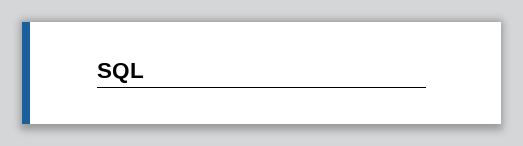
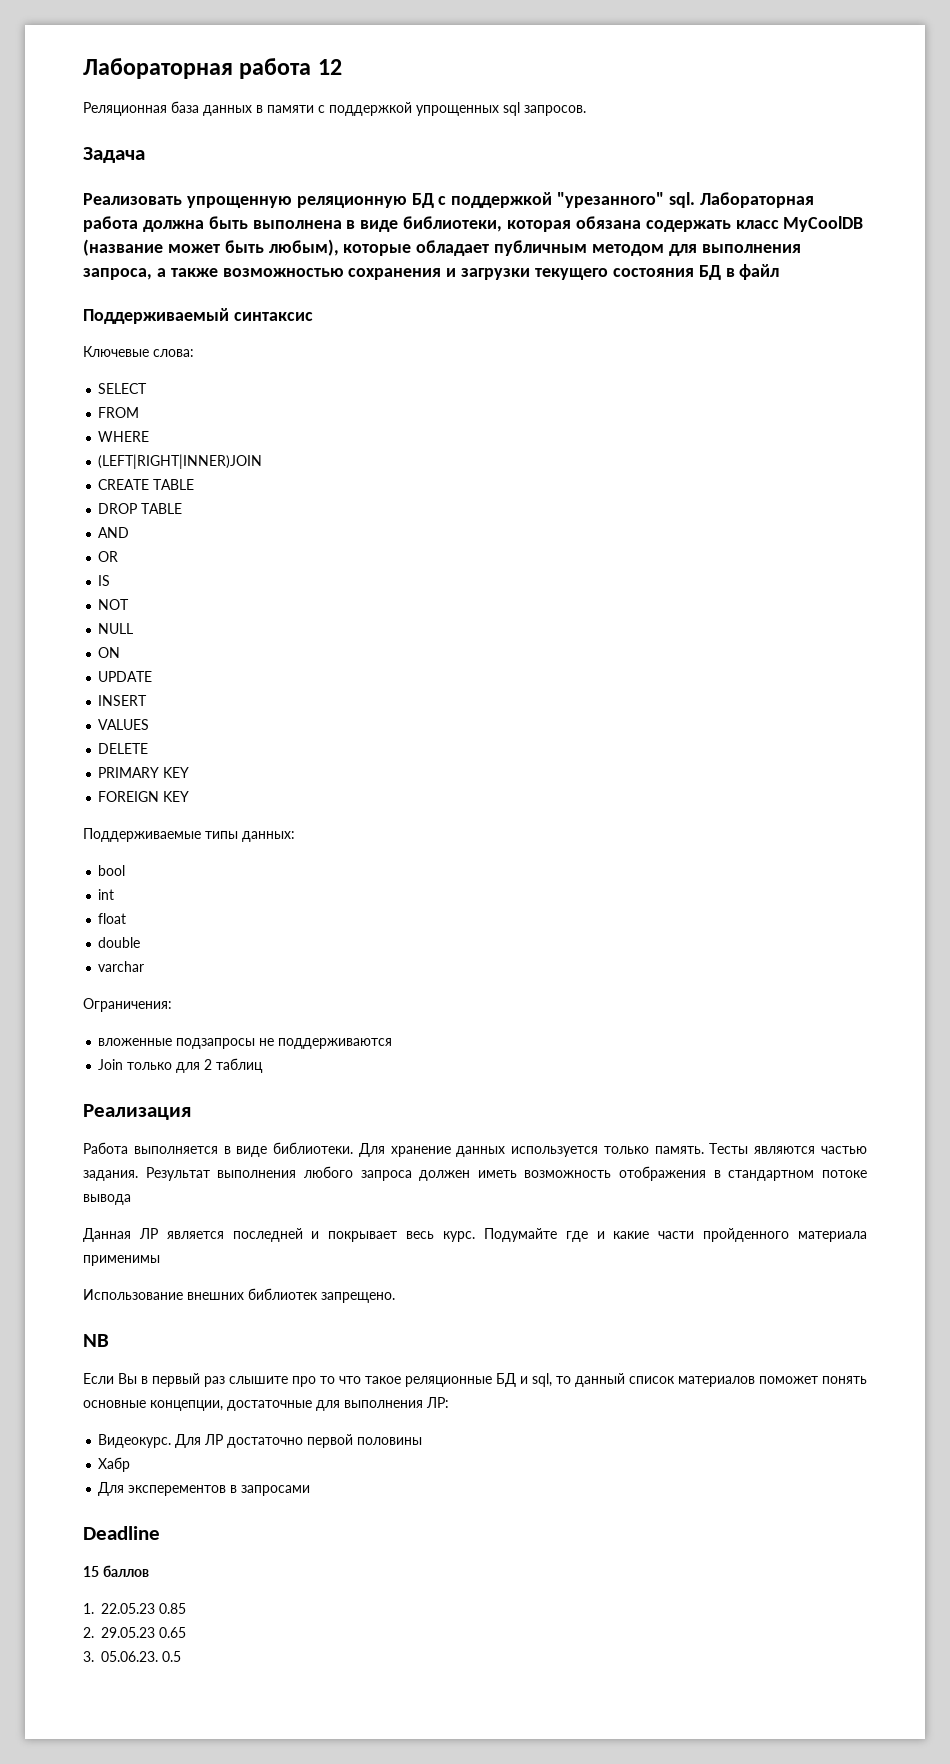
- SQL
+ Лабораторная работа 12
+ Реляционная база данных в памяти с поддержкой упрощенных sql запросов.
+ Задача
+ Реализовать упрощенную реляционную БД с поддержкой "урезанного" sql. Лабораторная работа должна быть выполнена в виде библиотеки, которая обязана содержать класс MyCoolDB (название может быть любым), которые обладает публичным методом для выполнения запроса, а также возможностью сохранения и загрузки текущего состояния БД в файл
+ Поддерживаемый синтаксис
+ Ключевые слова:
+ SELECT
+ FROM
+ WHERE
+ (LEFT|RIGHT|INNER)JOIN
+ CREATE TABLE
+ DROP TABLE
+ AND
+ OR
+ IS
+ NOT
+ NULL
+ ON
+ UPDATE
+ INSERT
+ VALUES
+ DELETE
+ PRIMARY KEY
+ FOREIGN KEY
+ Поддерживаемые типы данных:
+ bool
+ int
+ float
+ double
+ varchar
+ Ограничения:
+ вложенные подзапросы не поддерживаются
+ Join только для 2 таблиц
+ Реализация
+ Работа выполняется в виде библиотеки. Для хранение данных используется только память. Тесты являются частью задания. Результат выполнения любого запроса должен иметь возможность отображения в стандартном потоке вывода
+ Данная ЛР является последней и покрывает весь курс. Подумайте где и какие части пройденного материала применимы
+ Использование внешних библиотек запрещено.
+ NB
+ Если Вы в первый раз слышите про то что такое реляционные БД и sql, то данный список материалов поможет понять основные концепции, достаточные для выполнения ЛР:
+ Видеокурс. Для ЛР достаточно первой половины
+ Хабр
+ Для эксперементов в запросами
+ Deadline
+ 15 баллов
+ 1. 22.05.23 0.85
+ 2. 29.05.23 0.65
+ 3. 05.06.23. 0.5

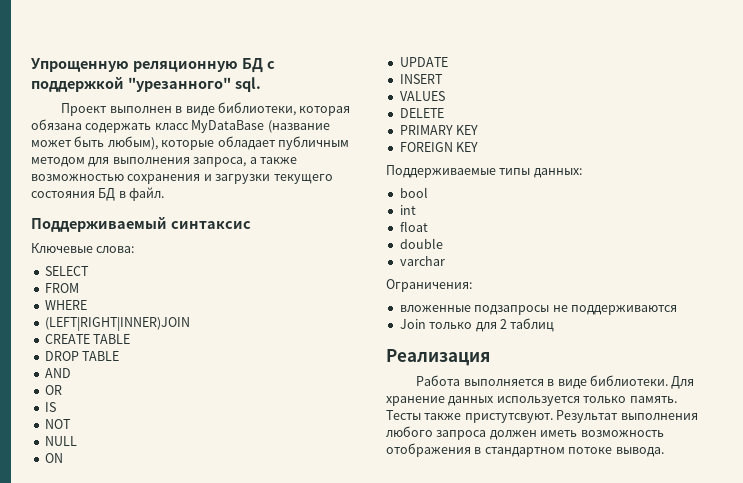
- Лабораторная работа 12
- Реляционная база данных в памяти с поддержкой упрощенных sql запросов.
- Задача
- Реализовать упрощенную реляционную БД с поддержкой "урезанного" sql. Лабораторная работа должна быть выполнена в виде библиотеки, которая обязана содержать класс MyCoolDB (название может быть любым), которые обладает публичным методом для выполнения запроса, а также возможностью сохранения и загрузки текущего состояния БД в файл
+ Упрощенную реляционную БД с поддержкой "урезанного" sql.
+ Проект выполнен в виде библиотеки, которая обязана содержать класс MyDataBase (название может быть любым), которые обладает публичным методом для выполнения запроса, а также возможностью сохранения и загрузки текущего состояния БД в файл.
- Тесты являются частью задания.
+ Тесты также пристутсвуют.
- Результат выполнения любого запроса должен иметь возможность отображения в стандартном потоке вывода
- Данная ЛР является последней и покрывает весь курс. Подумайте где и какие части пройденного материала применимы
- Использование внешних библиотек запрещено.
- NB
- Если Вы в первый раз слышите про то что такое реляционные БД и sql, то данный список материалов поможет понять основные концепции, достаточные для выполнения ЛР:
- Видеокурс. Для ЛР достаточно первой половины
- Хабр
- Для эксперементов в запросами
- Deadline
- 15 баллов
- 1. 22.05.23 0.85
- 2. 29.05.23 0.65
- 3. 05.06.23. 0.5
+ Результат выполнения любого запроса должен иметь возможность отображения в стандартном потоке вывода.

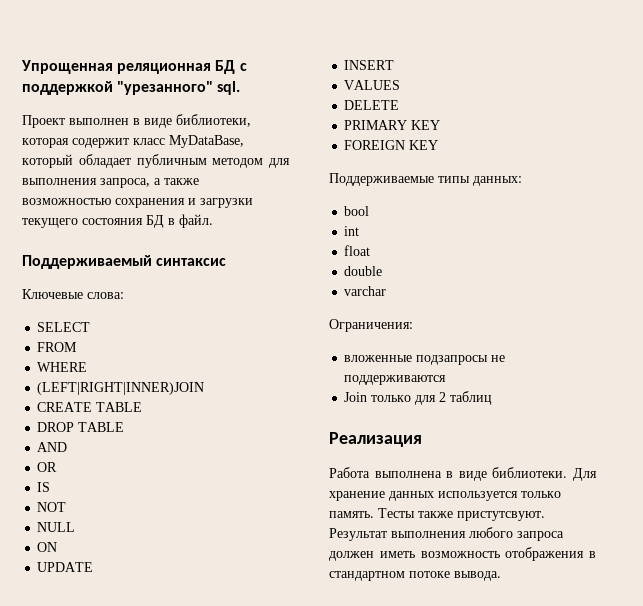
- Упрощенную реляционную БД с поддержкой "урезанного" sql.
+ Упрощенная реляционная БД с поддержкой "урезанного" sql.
- Проект выполнен в виде библиотеки, которая обязана содержать класс MyDataBase (название может быть любым), которые обладает публичным методом для выполнения запроса, а также возможностью сохранения и загрузки текущего состояния БД в файл.
+ Проект выполнен в виде библиотеки, которая содержит класс MyDataBase, который обладает публичным методом для выполнения запроса, а также возможностью сохранения и загрузки текущего состояния БД в файл.
- Работа выполняется в виде библиотеки.
+ Работа выполнена в виде библиотеки.

